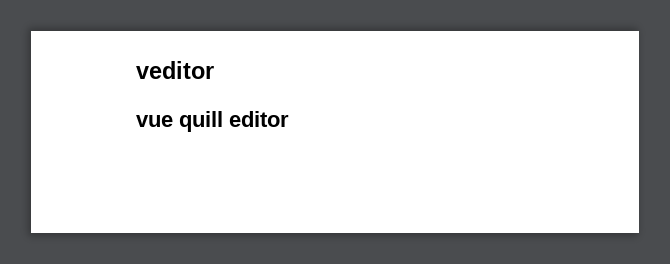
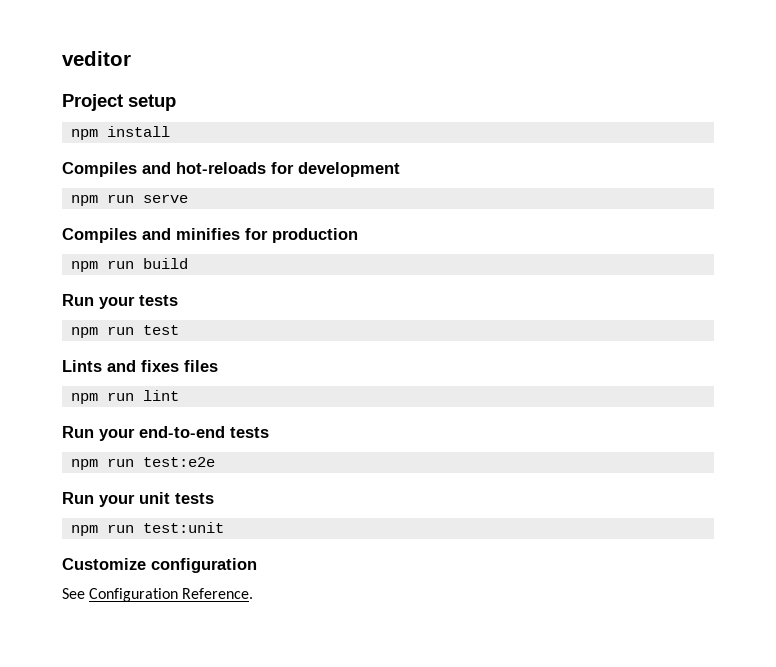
- vue quill editor
+ Project setup
+ npm install
+ Compiles and hot-reloads for development
+ npm run serve
+ Compiles and minifies for production
+ npm run build
+ Run your tests
+ npm run test
+ Lints and fixes files
+ npm run lint
+ Run your end-to-end tests
+ npm run test:e2e
+ Run your unit tests
+ npm run test:unit
+ Customize configuration
+ See Configuration Reference.

